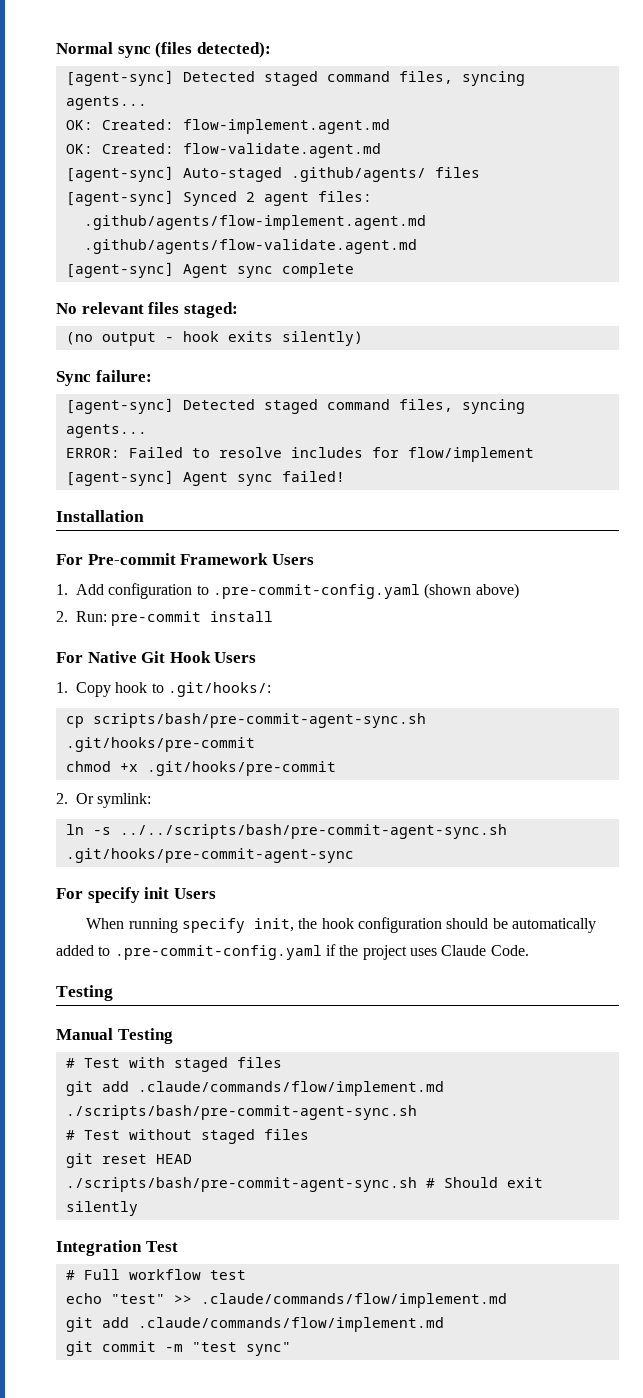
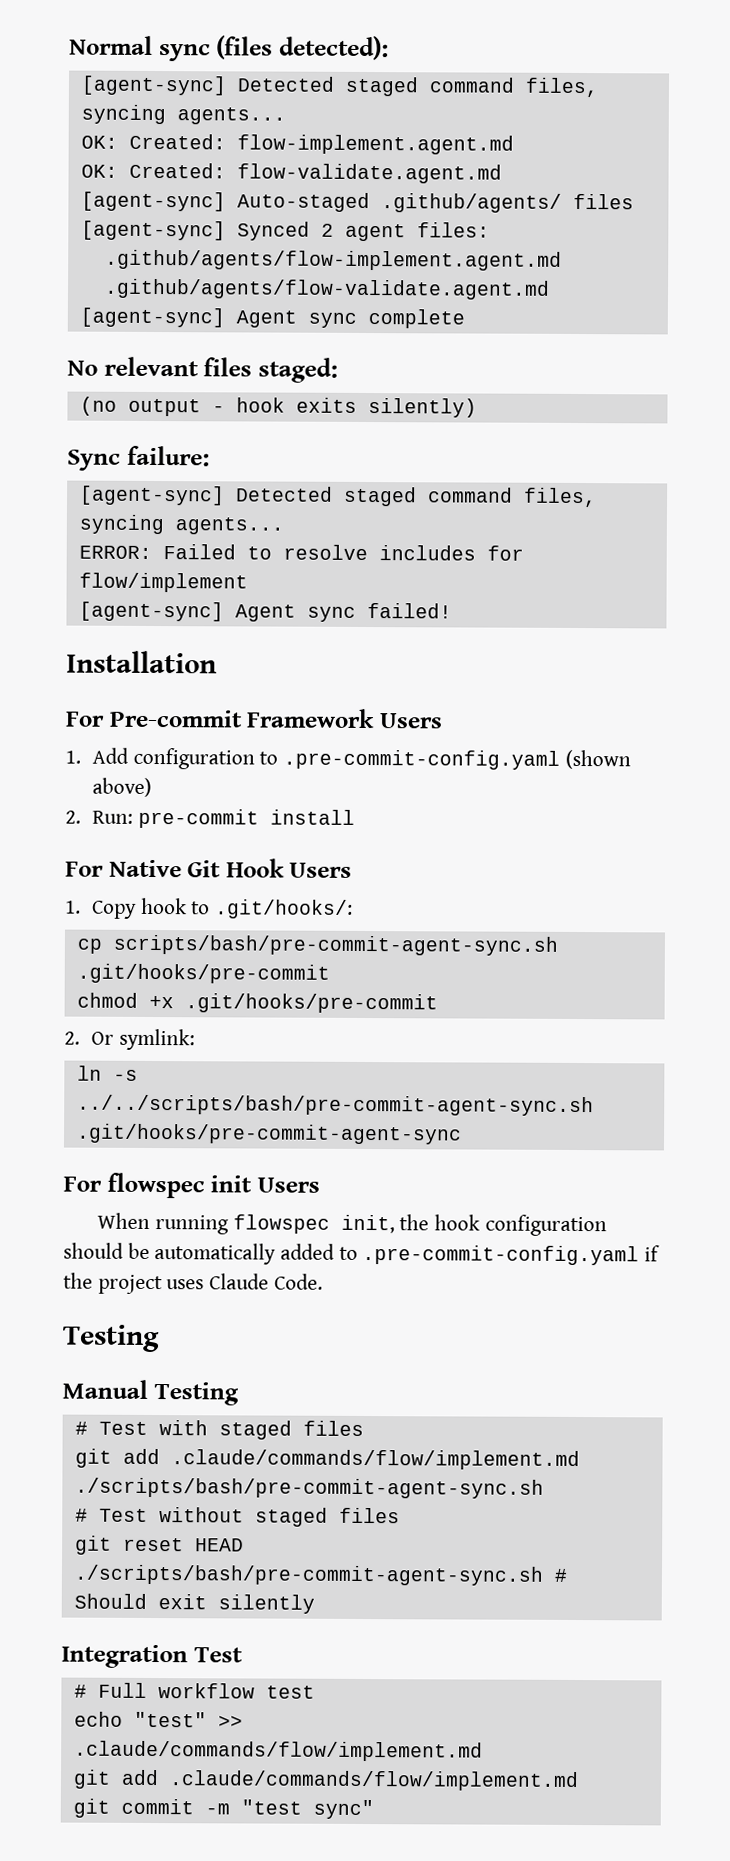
- For specify init Users
+ For flowspec init Users
- When running specify init, the hook configuration should be automatically added to .pre-commit-config.yaml if the project uses Claude Code.
+ When running flowspec init, the hook configuration should be automatically added to .pre-commit-config.yaml if the project uses Claude Code.

